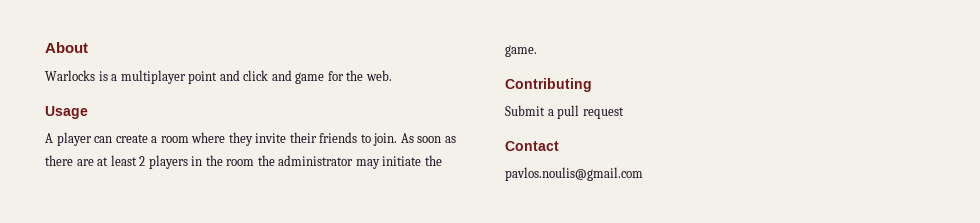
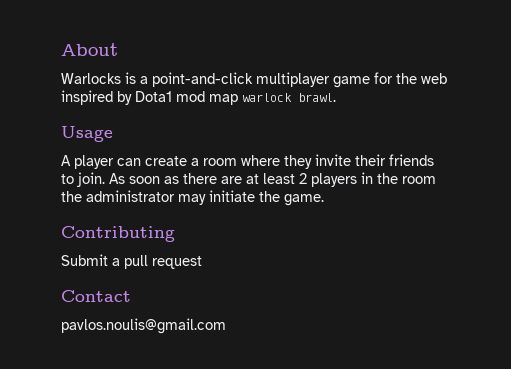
- Warlocks is a multiplayer point and click and game for the web.
+ Warlocks is a point-and-click multiplayer game for the web inspired by Dota1 mod map warlock brawl.

